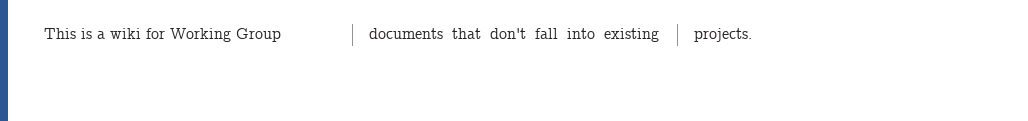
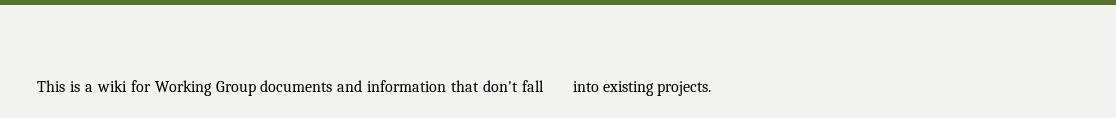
- This is a wiki for Working Group documents that don't fall into existing projects.
+ This is a wiki for Working Group documents and information that don't fall into existing projects.

